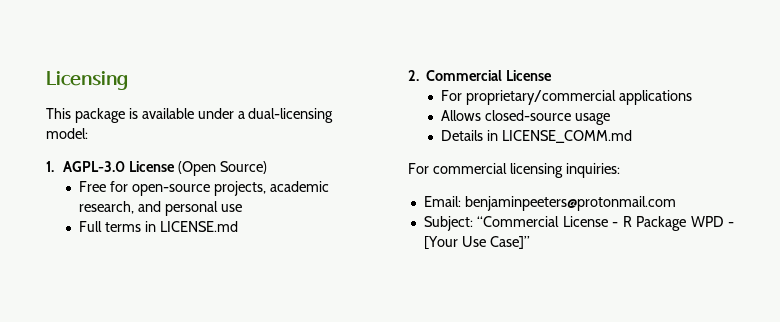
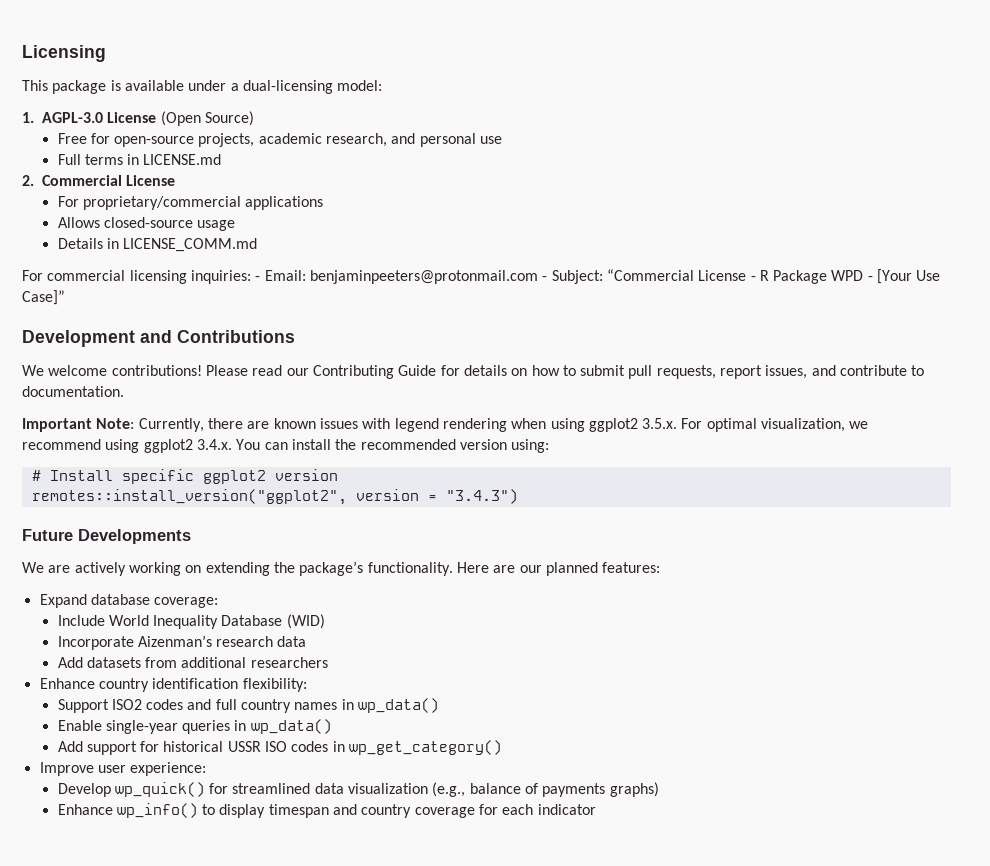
- For commercial licensing inquiries:
- Email: benjaminpeeters@protonmail.com
- Subject: “Commercial License - R Package WPD - [Your Use Case]”
+ For commercial licensing inquiries: - Email: benjaminpeeters@protonmail.com - Subject: “Commercial License - R Package WPD - [Your Use Case]”
+ Development and Contributions
+ We welcome contributions! Please read our Contributing Guide for details on how to submit pull requests, report issues, and contribute to documentation.
+ Important Note: Currently, there are known issues with legend rendering when using ggplot2 3.5.x. For optimal visualization, we recommend using ggplot2 3.4.x. You can install the recommended version using:
+ # Install specific ggplot2 version
+ remotes::install_version("ggplot2", version = "3.4.3")
+ Future Developments
+ We are actively working on extending the package’s functionality. Here are our planned features:
+ Expand database coverage:
+ Include World Inequality Database (WID)
+ Incorporate Aizenman’s research data
+ Add datasets from additional researchers
+ Enhance country identification flexibility:
+ Support ISO2 codes and full country names in wp_data()
+ Enable single-year queries in wp_data()
+ Add support for historical USSR ISO codes in wp_get_category()
+ Improve user experience:
+ Develop wp_quick() for streamlined data visualization (e.g., balance of payments graphs)
+ Enhance wp_info() to display timespan and country coverage for each indicator

